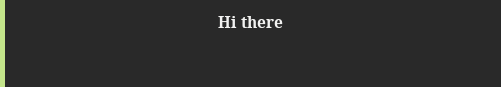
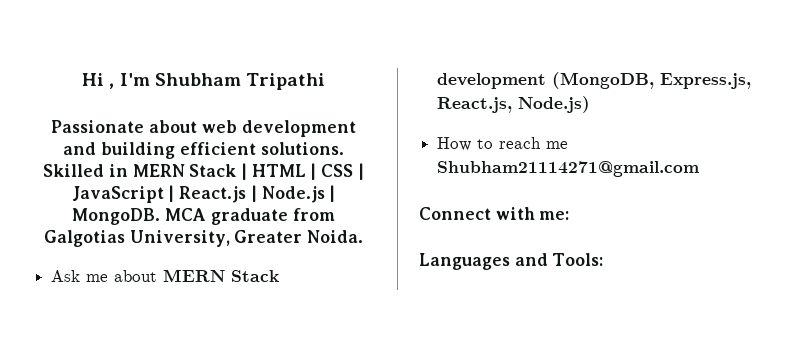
- Hi there
+ Hi , I'm Shubham Tripathi
+ Passionate about web development and building efficient solutions. Skilled in MERN Stack | HTML | CSS | JavaScript | React.js | Node.js | MongoDB. MCA graduate from Galgotias University, Greater Noida.
+ Ask me about MERN Stack development (MongoDB, Express.js, React.js, Node.js)
+ How to reach me Shubham21114271@gmail.com
+ Connect with me:
+ Languages and Tools:

